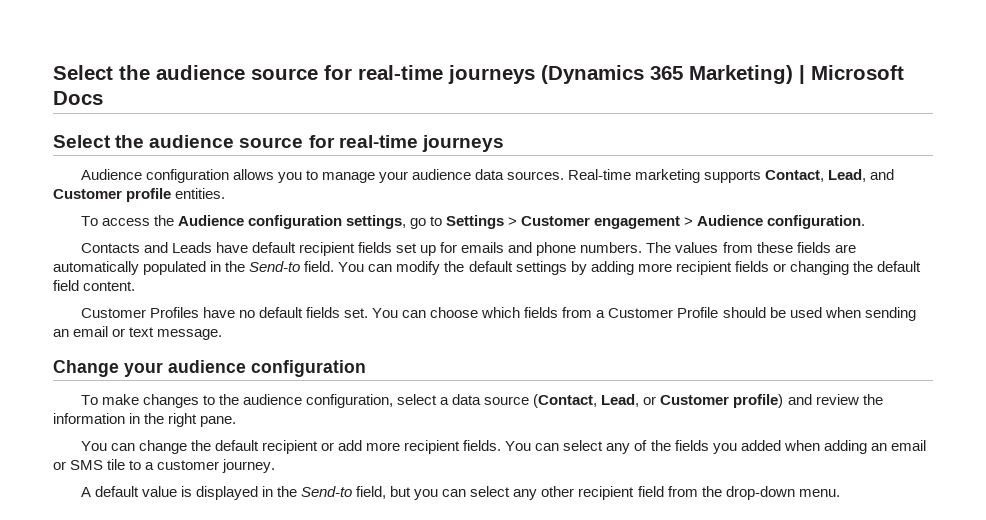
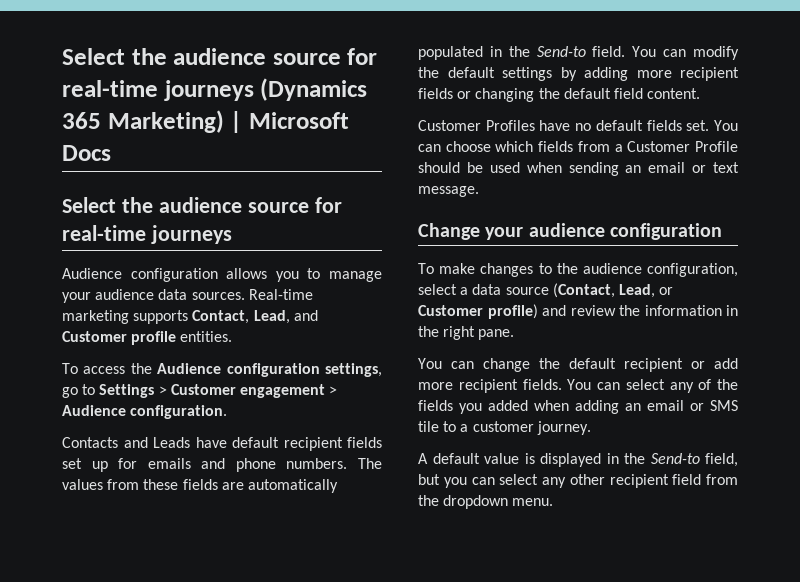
- A default value is displayed in the Send-to field, but you can select any other recipient field from the drop-down menu.
+ A default value is displayed in the Send-to field, but you can select any other recipient field from the dropdown menu.

